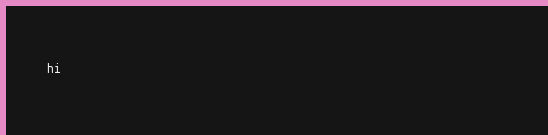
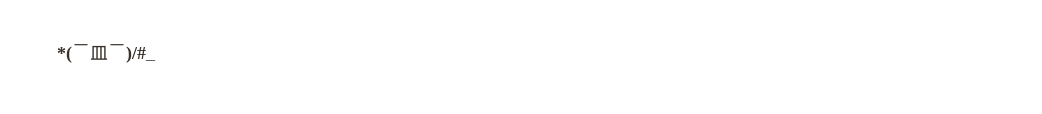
- hi
+ *(￣皿￣)/#_

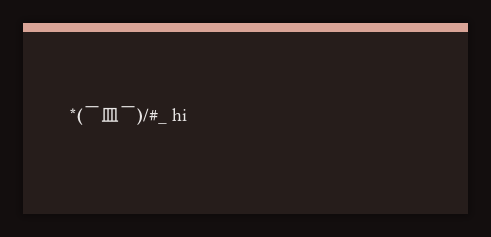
- *(￣皿￣)/#_
+ *(￣皿￣)/#_ hi

